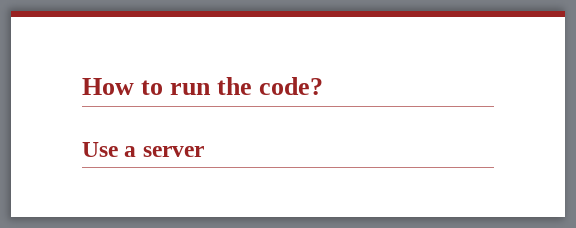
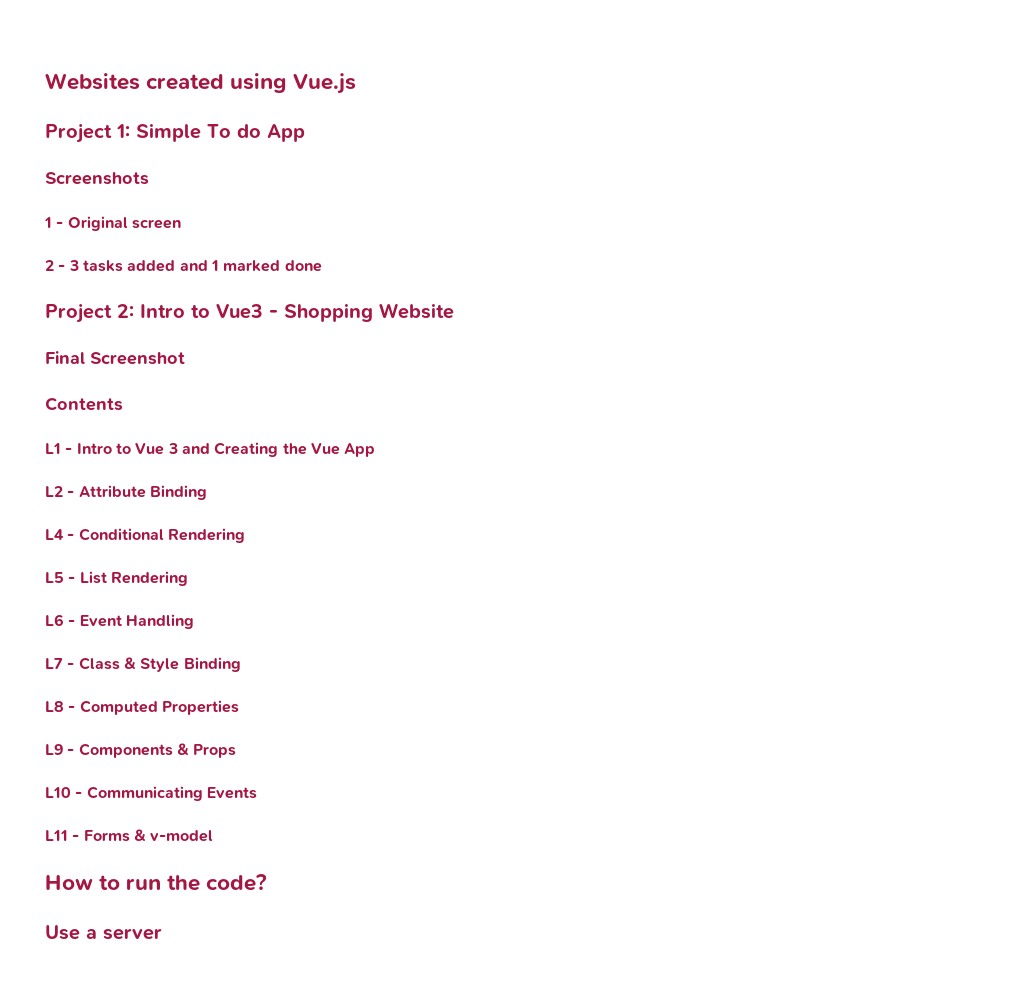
+ Websites created using Vue.js
+ Project 1: Simple To do App
+ Screenshots
+ 1 - Original screen
+ 2 - 3 tasks added and 1 marked done
+ Project 2: Intro to Vue3 - Shopping Website
+ Final Screenshot
+ Contents
+ L1 - Intro to Vue 3 and Creating the Vue App
+ L2 - Attribute Binding
+ L4 - Conditional Rendering
+ L5 - List Rendering
+ L6 - Event Handling
+ L7 - Class & Style Binding
+ L8 - Computed Properties
+ L9 - Components & Props
+ L10 - Communicating Events
+ L11 - Forms & v-model

